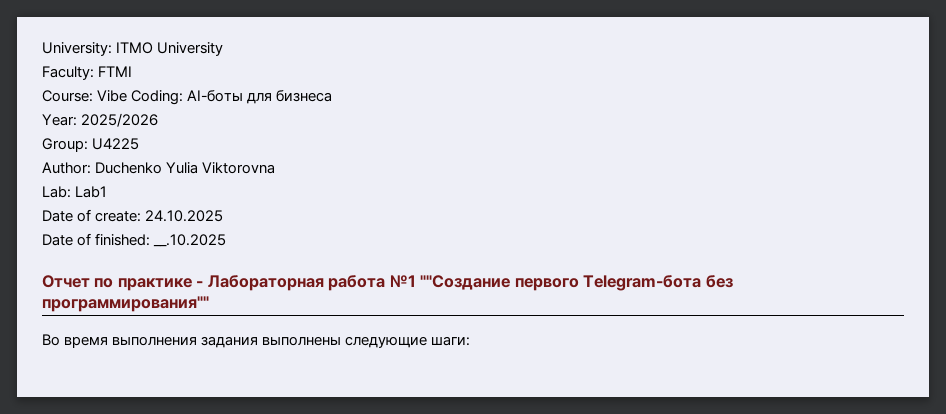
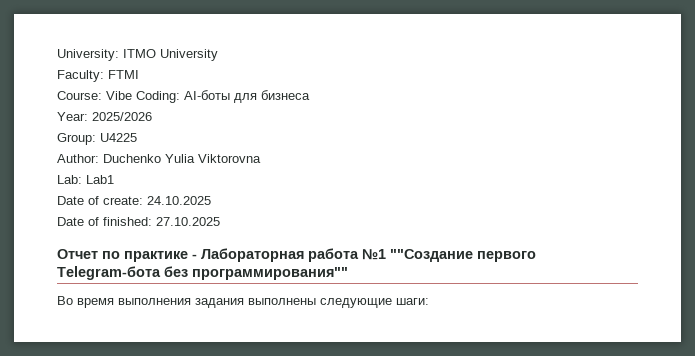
- Date of finished: __.10.2025
+ Date of finished: 27.10.2025

